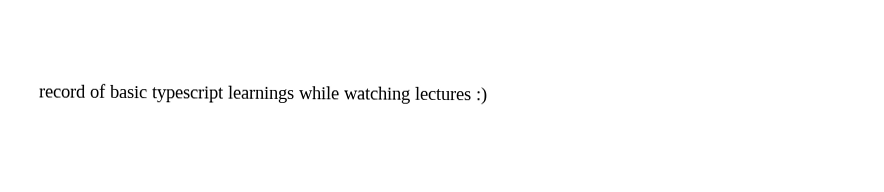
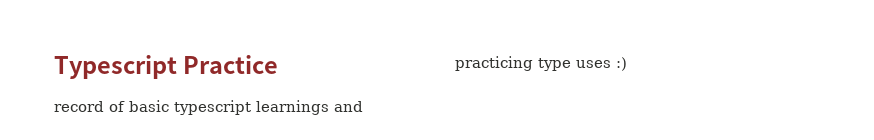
+ Typescript Practice
- record of basic typescript learnings while watching lectures :)
+ record of basic typescript learnings and practicing type uses :)

